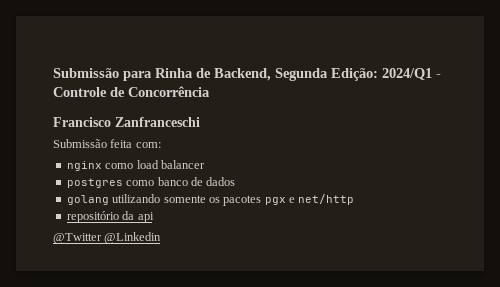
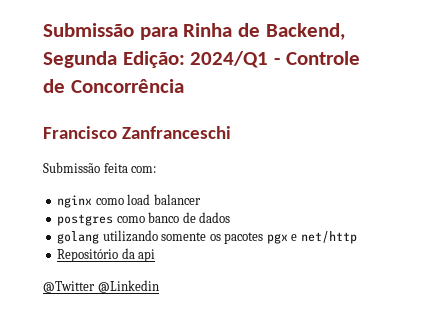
- repositório da api
+ Repositório da api

